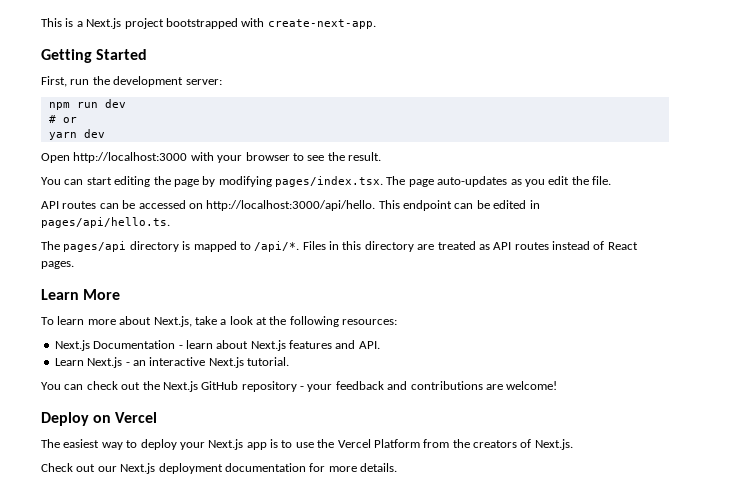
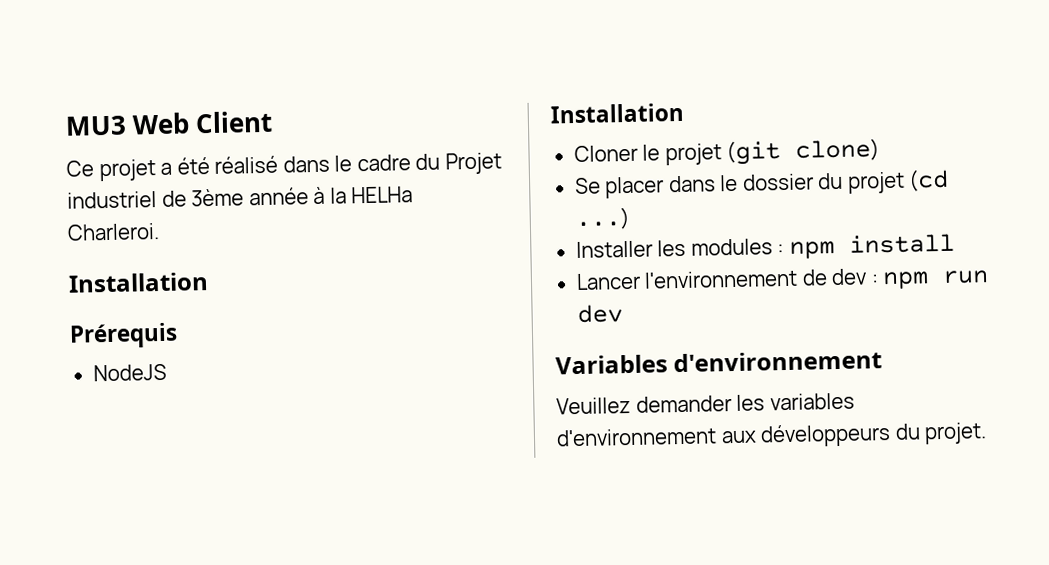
- This is a Next.js project bootstrapped with create-next-app.
- Getting Started
- First, run the development server:
- npm run dev
- # or
- yarn dev
- Open http://localhost:3000 with your browser to see the result.
- You can start editing the page by modifying pages/index.tsx. The page auto-updates as you edit the file.
- API routes can be accessed on http://localhost:3000/api/hello. This endpoint can be edited in pages/api/hello.ts.
- The pages/api directory is mapped to /api/*. Files in this directory are treated as API routes instead of React pages.
- Learn More
- To learn more about Next.js, take a look at the following resources:
- Next.js Documentation - learn about Next.js features and API.
- Learn Next.js - an interactive Next.js tutorial.
- You can check out the Next.js GitHub repository - your feedback and contributions are welcome!
- Deploy on Vercel
- The easiest way to deploy your Next.js app is to use the Vercel Platform from the creators of Next.js.
- Check out our Next.js deployment documentation for more details.
+ MU3 Web Client
+ Ce projet a été réalisé dans le cadre du Projet industriel de 3ème année à la HELHa Charleroi.
+ Installation
+ Prérequis
+ NodeJS
+ Installation
+ Cloner le projet (git clone)
+ Se placer dans le dossier du projet (cd ...)
+ Installer les modules : npm install
+ Lancer l'environnement de dev : npm run dev
+ Variables d'environnement
+ Veuillez demander les variables d'environnement aux développeurs du projet.

